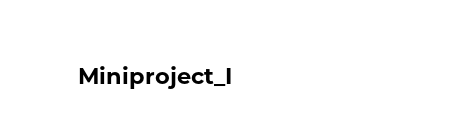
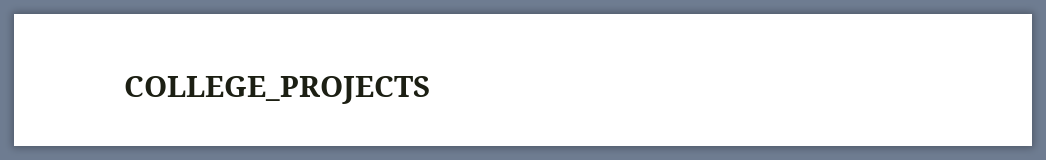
- Miniproject_I
+ COLLEGE_PROJECTS

